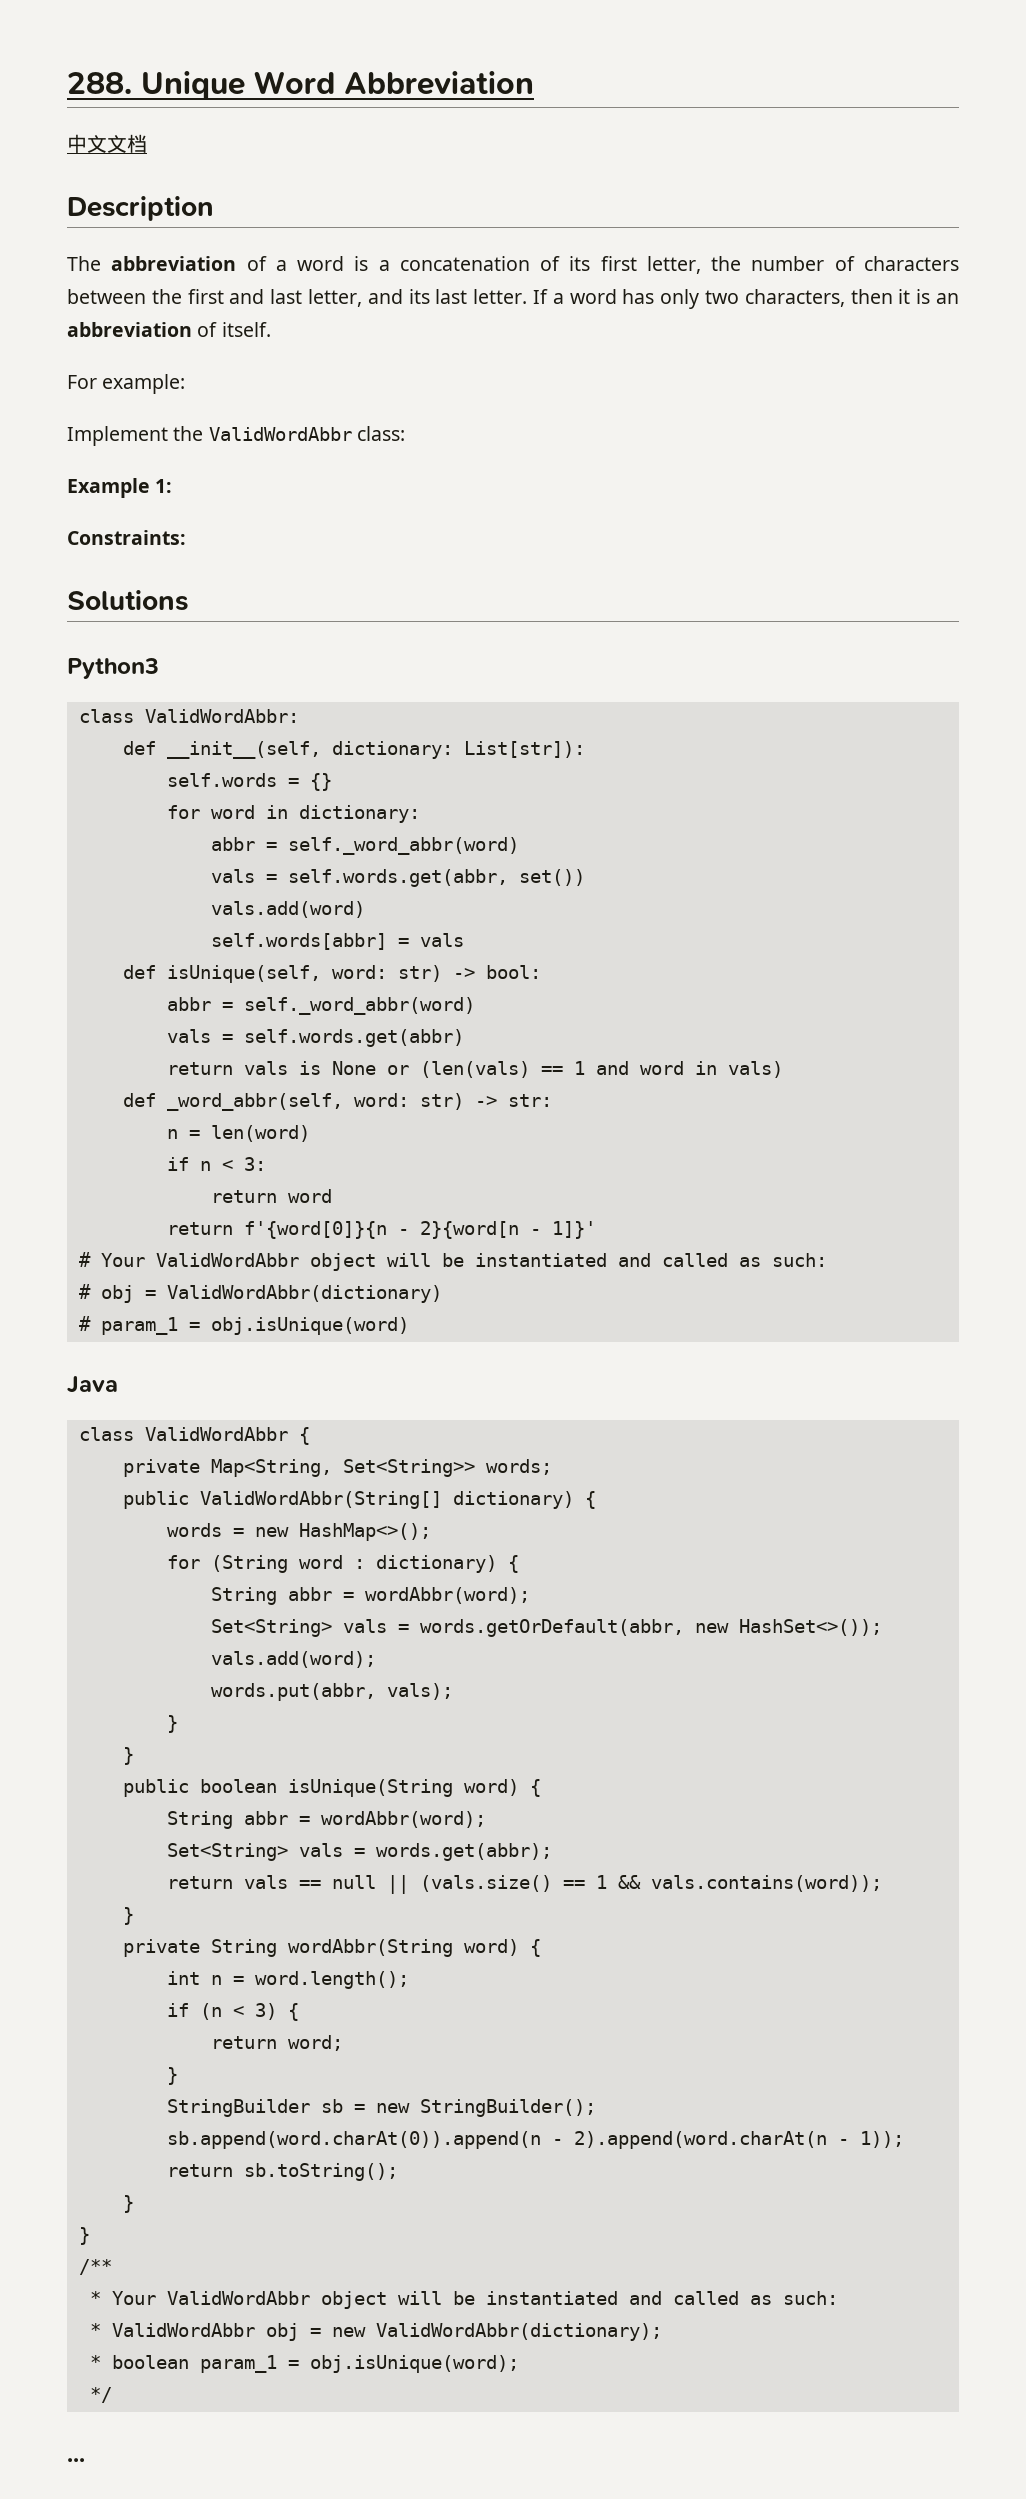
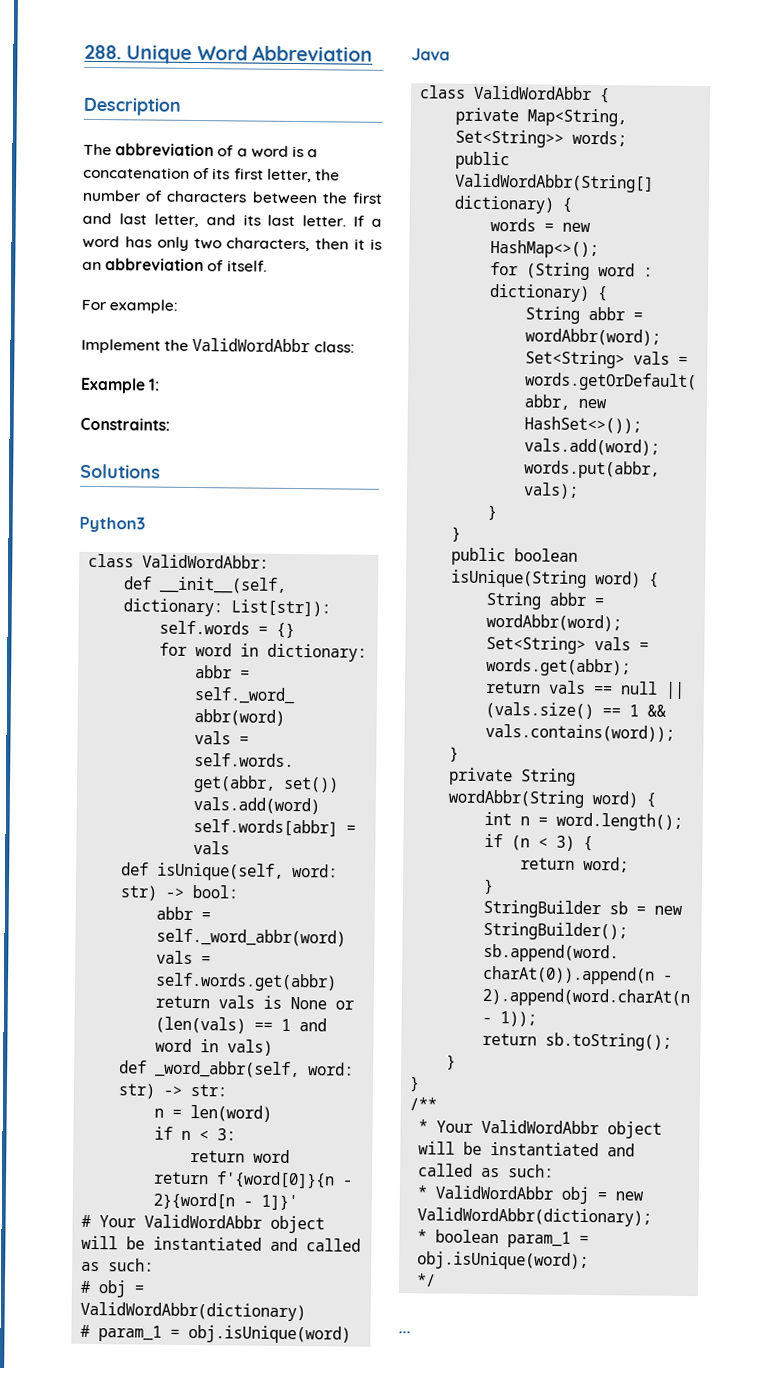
- 中文文档

